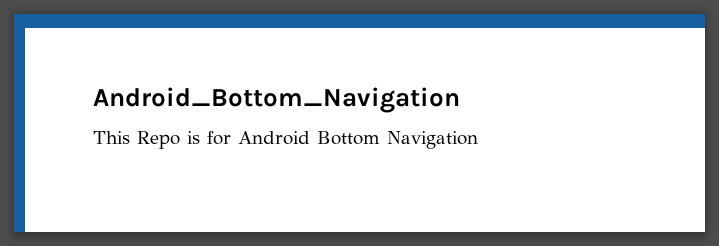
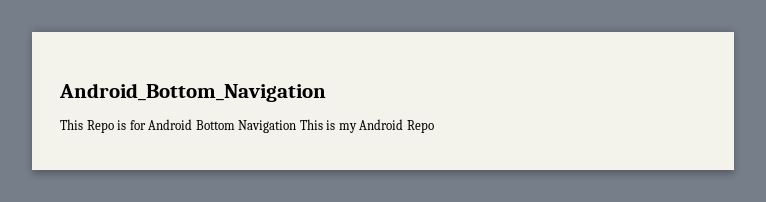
- This Repo is for Android Bottom Navigation
+ This Repo is for Android Bottom Navigation This is my Android Repo

